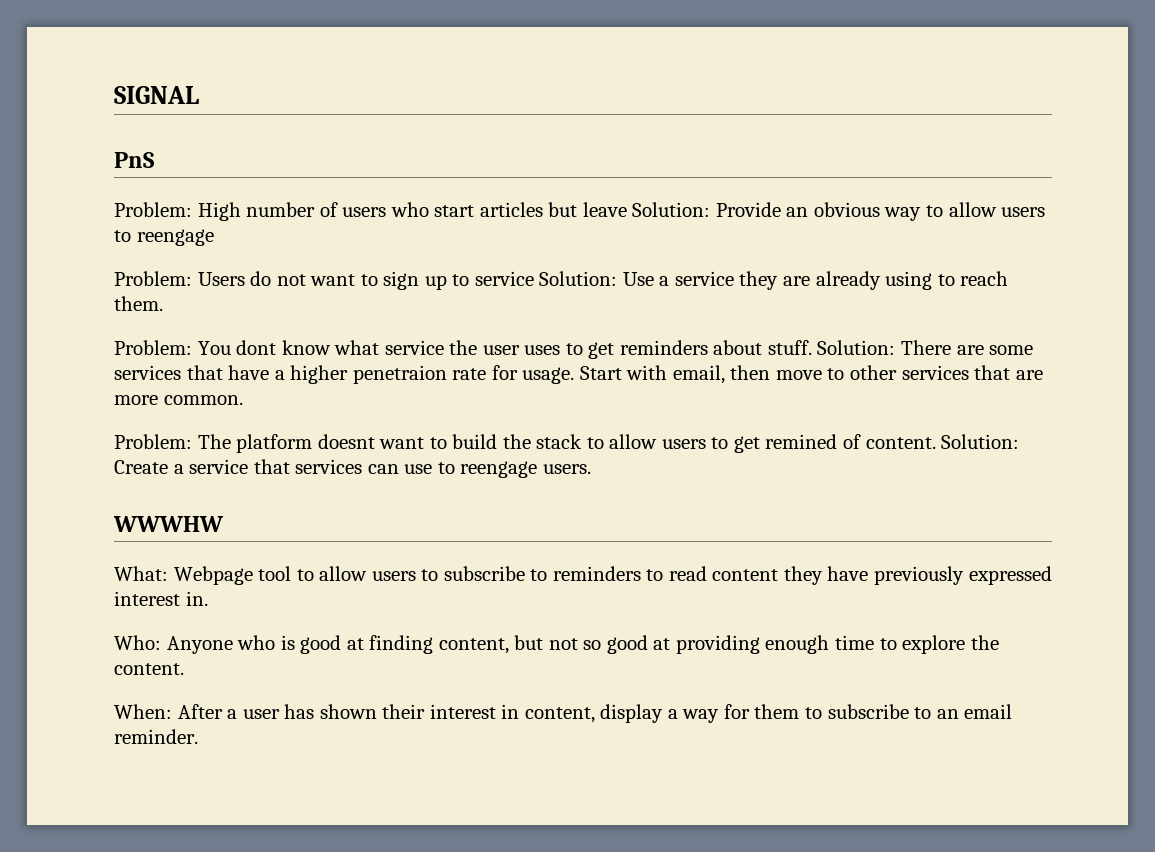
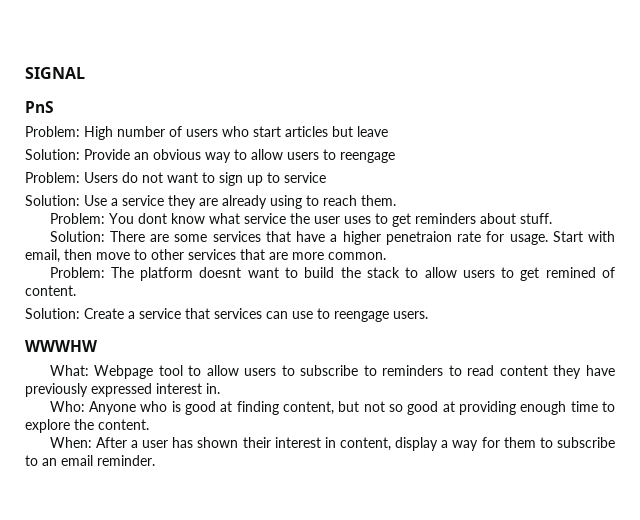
- Problem: High number of users who start articles but leave Solution: Provide an obvious way to allow users to reengage
+ Problem: High number of users who start articles but leave
+ Solution: Provide an obvious way to allow users to reengage
- Problem: Users do not want to sign up to service Solution: Use a service they are already using to reach them.
+ Problem: Users do not want to sign up to service
+ Solution: Use a service they are already using to reach them.
- Problem: You dont know what service the user uses to get reminders about stuff. Solution: There are some services that have a higher penetraion rate for usage.
+ Problem: You dont know what service the user uses to get reminders about stuff.
+ Solution: There are some services that have a higher penetraion rate for usage.
- Problem: The platform doesnt want to build the stack to allow users to get remined of content. Solution: Create a service that services can use to reengage users.
+ Problem: The platform doesnt want to build the stack to allow users to get remined of content.
+ Solution: Create a service that services can use to reengage users.

